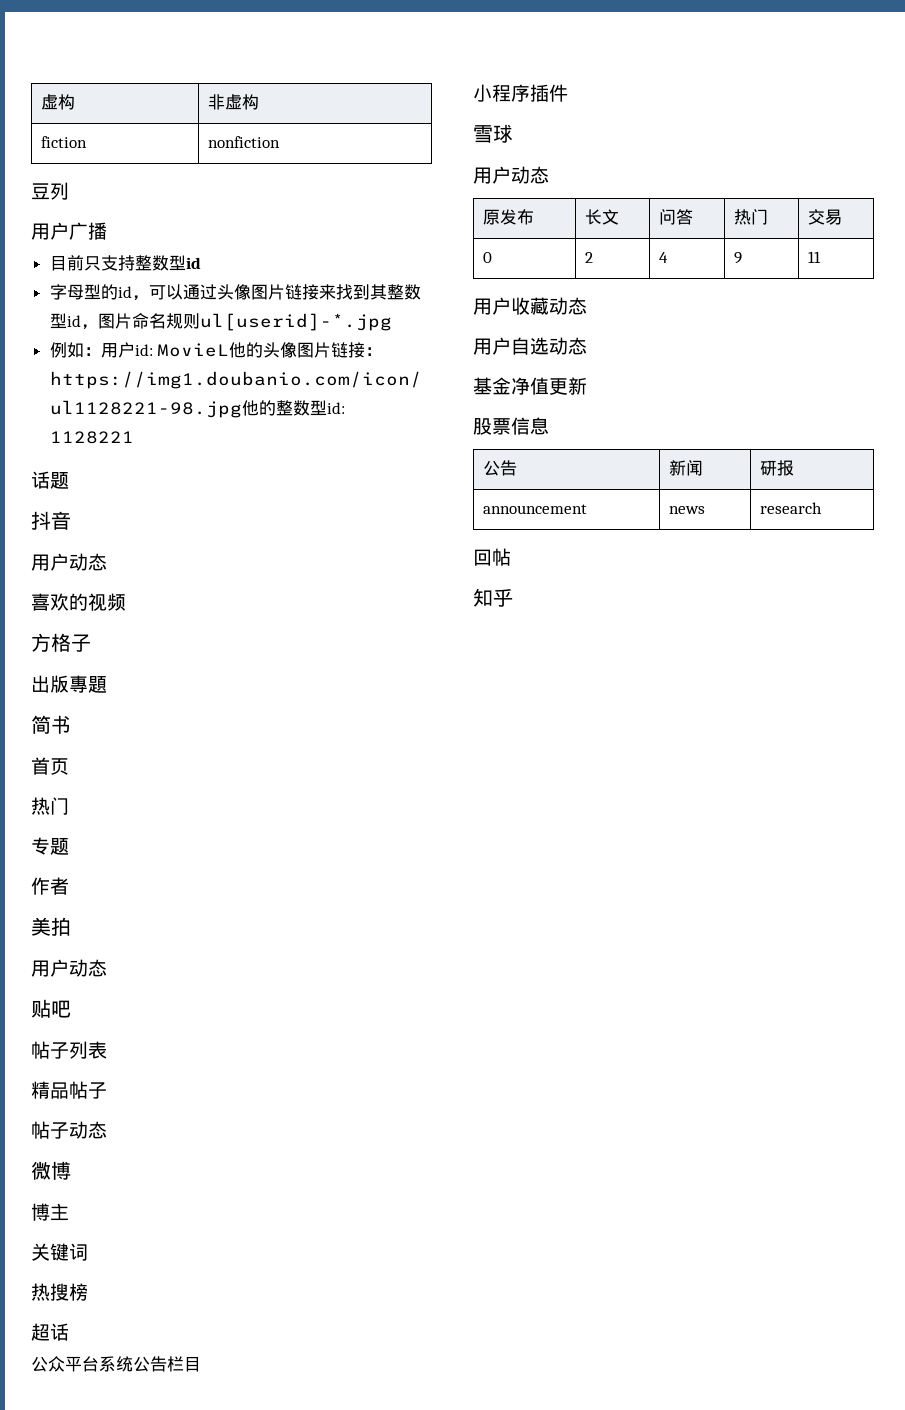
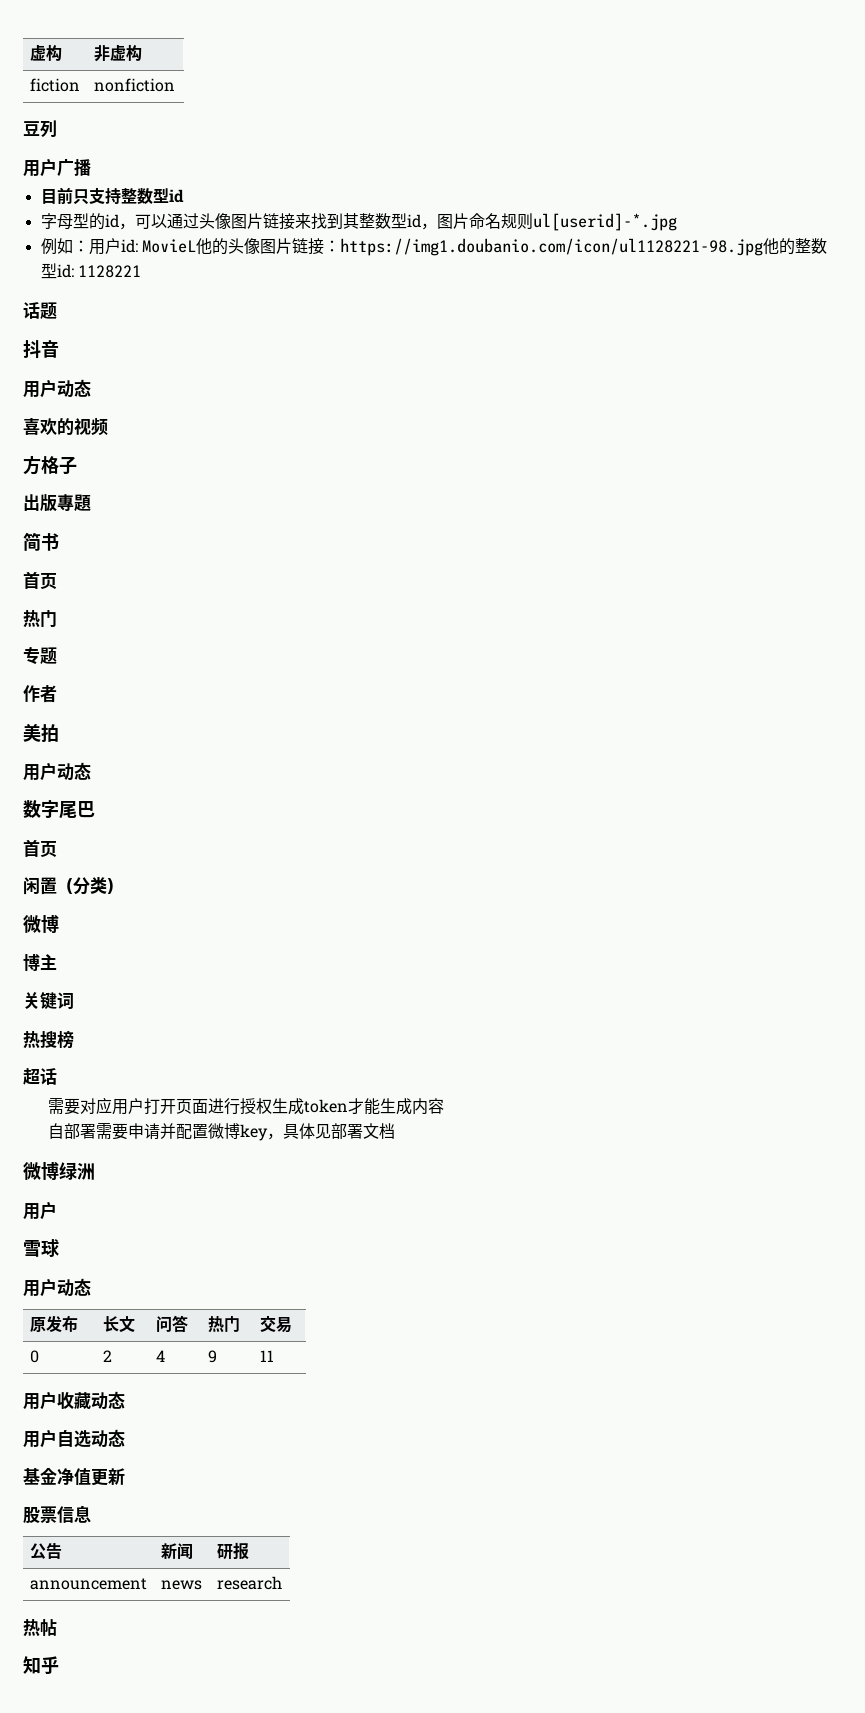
- 贴吧
- 帖子列表
- 精品帖子
- 帖子动态
+ 数字尾巴
+ 首页
+ 闲置（分类）
- 公众平台系统公告栏目
- 小程序插件
+ 需要对应用户打开页面进行授权生成token才能生成内容
+ 自部署需要申请并配置微博key，具体见部署文档
+ 微博绿洲
+ 用户
- 回帖
+ 热帖

